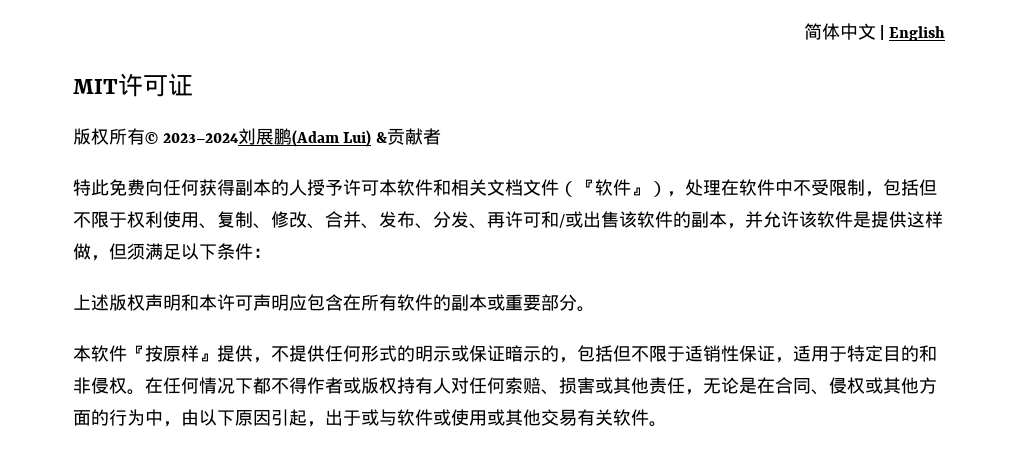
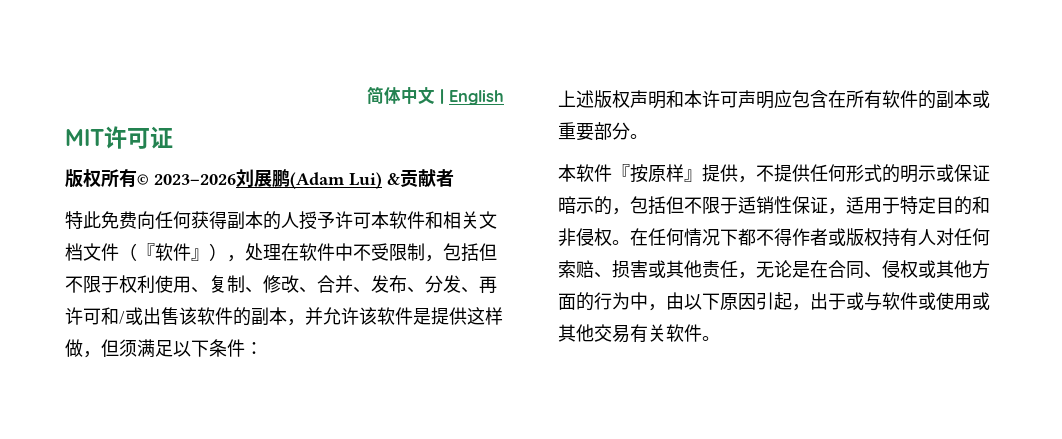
- 版权所有© 2023–2024刘展鹏(Adam Lui) &贡献者
+ 版权所有© 2023–2026刘展鹏(Adam Lui) &贡献者

